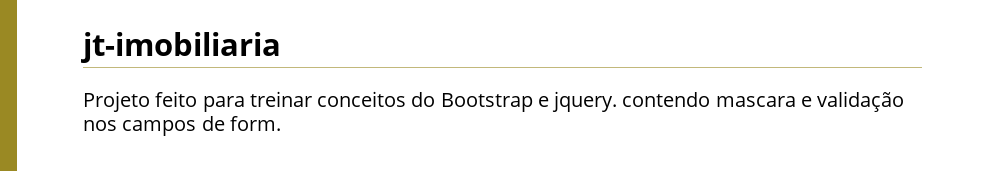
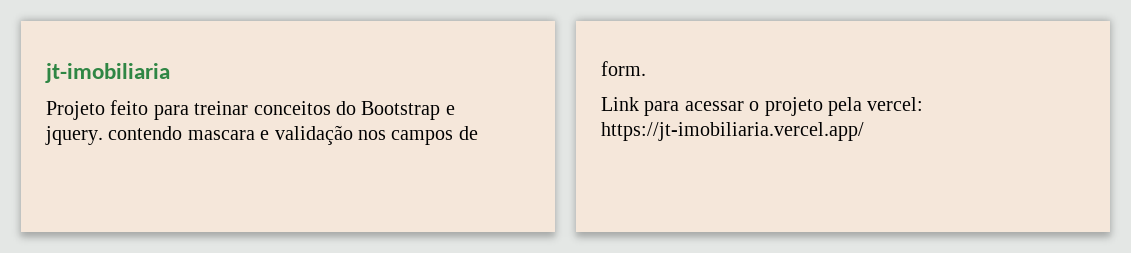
+ Link para acessar o projeto pela vercel: https://jt-imobiliaria.vercel.app/

